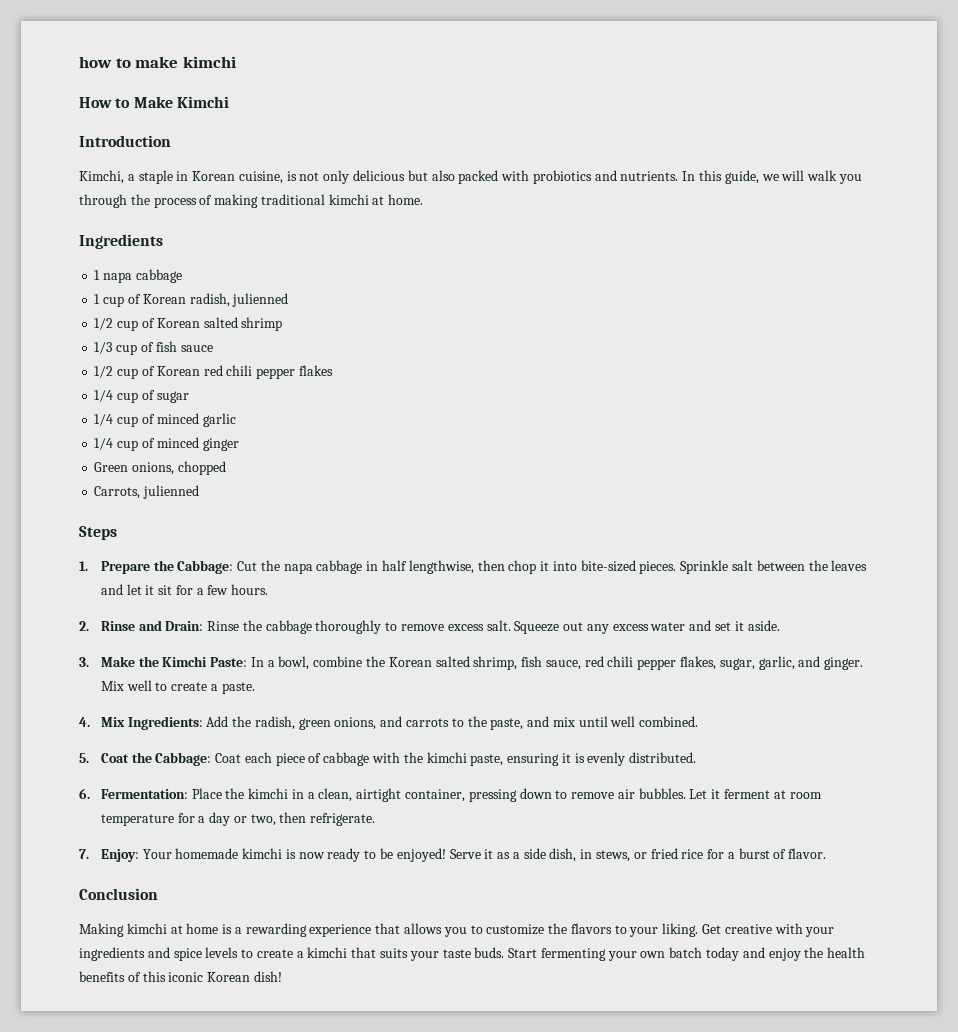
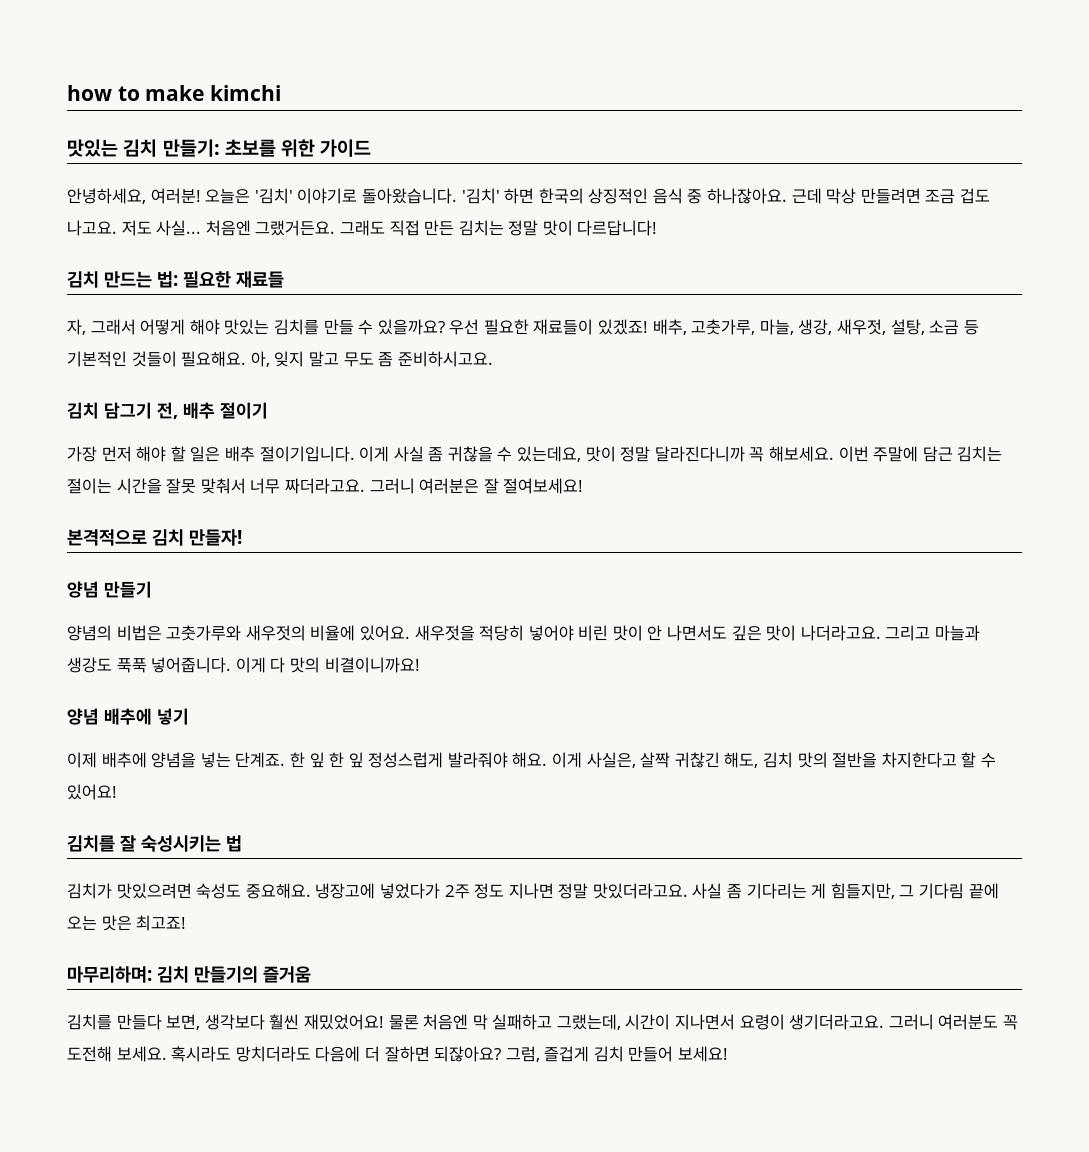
- How to Make Kimchi
- Introduction
- Kimchi, a staple in Korean cuisine, is not only delicious but also packed with probiotics and nutrients. In this guide, we will walk you through the process of making traditional kimchi at home.
- Ingredients
- 1 napa cabbage
- 1 cup of Korean radish, julienned
- 1/2 cup of Korean salted shrimp
- 1/3 cup of fish sauce
- 1/2 cup of Korean red chili pepper flakes
- 1/4 cup of sugar
- 1/4 cup of minced garlic
- 1/4 cup of minced ginger
- Green onions, chopped
- Carrots, julienned
- Steps
- 1. Prepare the Cabbage: Cut the napa cabbage in half lengthwise, then chop it into bite-sized pieces. Sprinkle salt between the leaves and let it sit for a few hours.
- 2. Rinse and Drain: Rinse the cabbage thoroughly to remove excess salt. Squeeze out any excess water and set it aside.
- 3. Make the Kimchi Paste: In a bowl, combine the Korean salted shrimp, fish sauce, red chili pepper flakes, sugar, garlic, and ginger. Mix well to create a paste.
- 4. Mix Ingredients: Add the radish, green onions, and carrots to the paste, and mix until well combined.
- 5. Coat the Cabbage: Coat each piece of cabbage with the kimchi paste, ensuring it is evenly distributed.
- 6. Fermentation: Place the kimchi in a clean, airtight container, pressing down to remove air bubbles. Let it ferment at room temperature for a day or two, then refrigerate.
- 7. Enjoy: Your homemade kimchi is now ready to be enjoyed! Serve it as a side dish, in stews, or fried rice for a burst of flavor.
- Conclusion
- Making kimchi at home is a rewarding experience that allows you to customize the flavors to your liking. Get creative with your ingredients and spice levels to create a kimchi that suits your taste buds. Start fermenting your own batch today and enjoy the health benefits of this iconic Korean dish!
+ 맛있는 김치 만들기: 초보를 위한 가이드
+ 안녕하세요, 여러분! 오늘은 '김치' 이야기로 돌아왔습니다. '김치' 하면 한국의 상징적인 음식 중 하나잖아요. 근데 막상 만들려면 조금 겁도 나고요. 저도 사실... 처음엔 그랬거든요. 그래도 직접 만든 김치는 정말 맛이 다르답니다!
+ 김치 만드는 법: 필요한 재료들
+ 자, 그래서 어떻게 해야 맛있는 김치를 만들 수 있을까요? 우선 필요한 재료들이 있겠죠! 배추, 고춧가루, 마늘, 생강, 새우젓, 설탕, 소금 등 기본적인 것들이 필요해요. 아, 잊지 말고 무도 좀 준비하시고요.
+ 김치 담그기 전, 배추 절이기
+ 가장 먼저 해야 할 일은 배추 절이기입니다. 이게 사실 좀 귀찮을 수 있는데요, 맛이 정말 달라진다니까 꼭 해보세요. 이번 주말에 담근 김치는 절이는 시간을 잘못 맞춰서 너무 짜더라고요. 그러니 여러분은 잘 절여보세요!
+ 본격적으로 김치 만들자!
+ 양념 만들기
+ 양념의 비법은 고춧가루와 새우젓의 비율에 있어요. 새우젓을 적당히 넣어야 비린 맛이 안 나면서도 깊은 맛이 나더라고요. 그리고 마늘과 생강도 푹푹 넣어줍니다. 이게 다 맛의 비결이니까요!
+ 양념 배추에 넣기
+ 이제 배추에 양념을 넣는 단계죠. 한 잎 한 잎 정성스럽게 발라줘야 해요. 이게 사실은, 살짝 귀찮긴 해도, 김치 맛의 절반을 차지한다고 할 수 있어요!
+ 김치를 잘 숙성시키는 법
+ 김치가 맛있으려면 숙성도 중요해요. 냉장고에 넣었다가 2주 정도 지나면 정말 맛있더라고요. 사실 좀 기다리는 게 힘들지만, 그 기다림 끝에 오는 맛은 최고죠!
+ 마무리하며: 김치 만들기의 즐거움
+ 김치를 만들다 보면, 생각보다 훨씬 재밌었어요! 물론 처음엔 막 실패하고 그랬는데, 시간이 지나면서 요령이 생기더라고요. 그러니 여러분도 꼭 도전해 보세요. 혹시라도 망치더라도 다음에 더 잘하면 되잖아요? 그럼, 즐겁게 김치 만들어 보세요!

